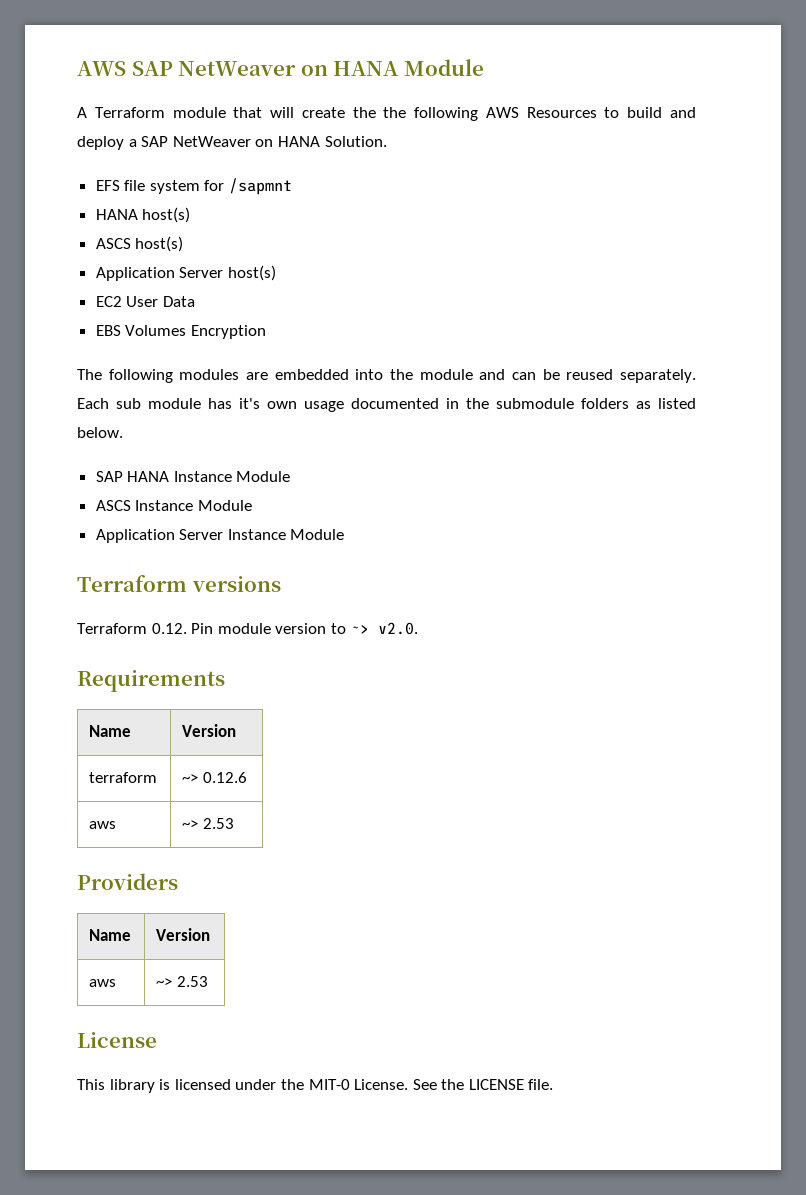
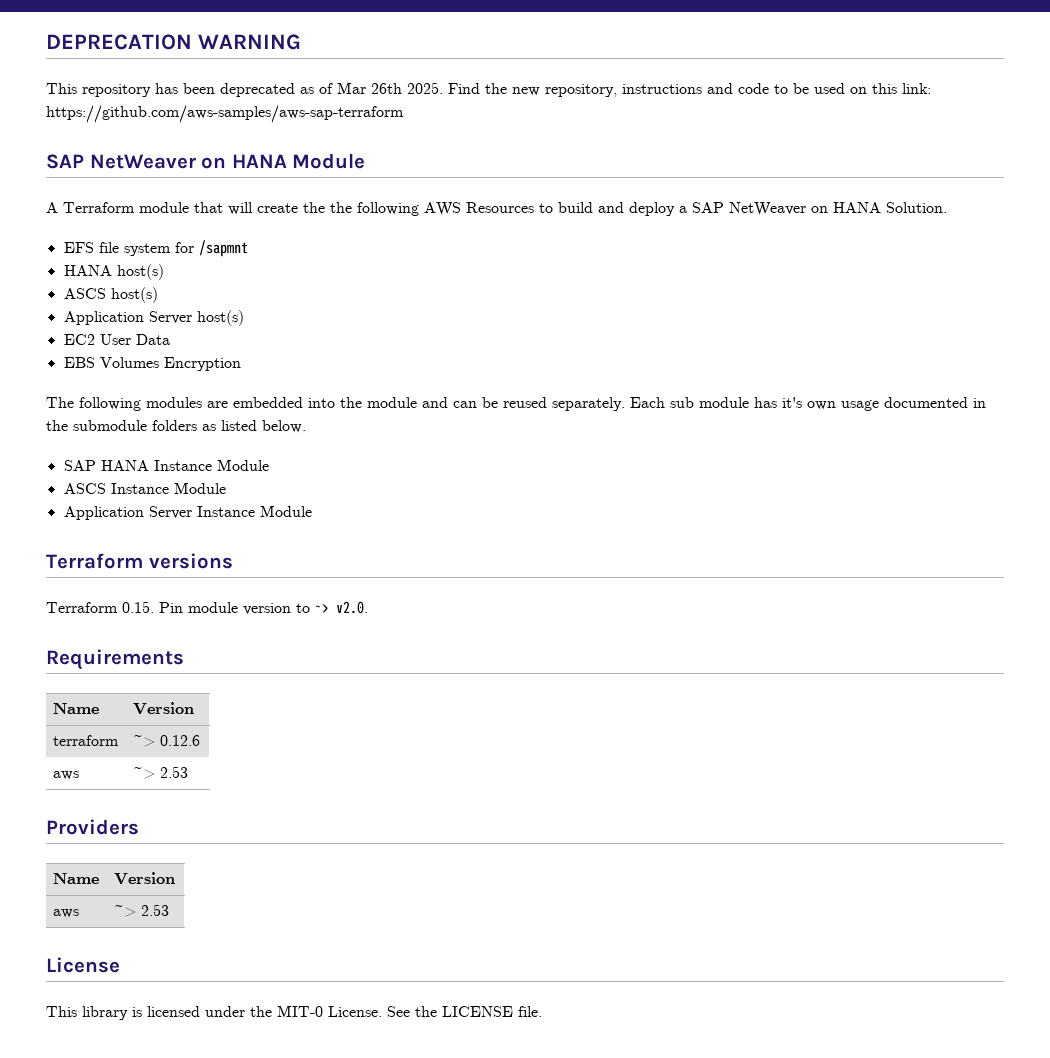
- AWS SAP NetWeaver on HANA Module
+ DEPRECATION WARNING
+ This repository has been deprecated as of Mar 26th 2025. Find the new repository, instructions and code to be used on this link: https://github.com/aws-samples/aws-sap-terraform
+ SAP NetWeaver on HANA Module
- Terraform 0.12. Pin module version to ~> v2.0.
+ Terraform 0.15. Pin module version to ~> v2.0.

